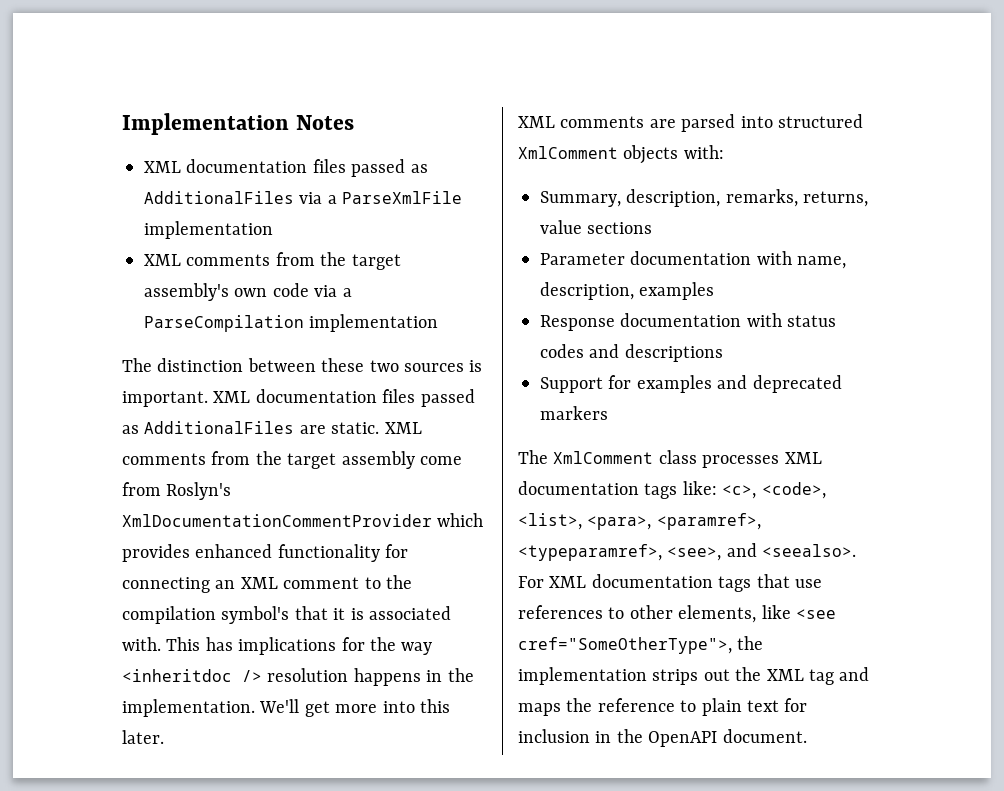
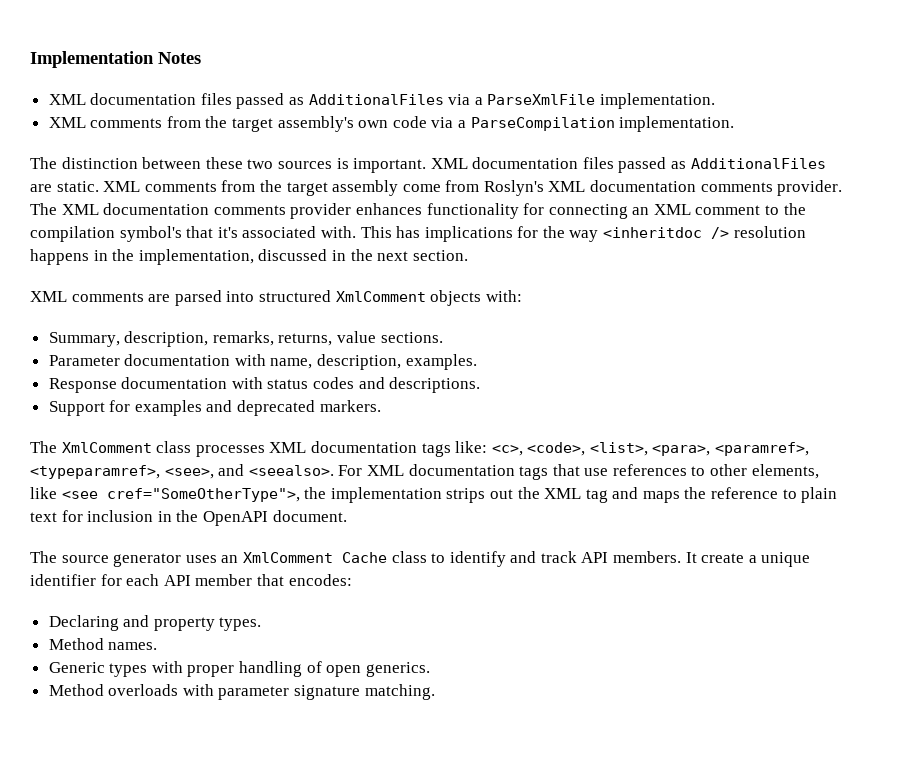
- XML documentation files passed as AdditionalFiles via a ParseXmlFile implementation
+ XML documentation files passed as AdditionalFiles via a ParseXmlFile implementation.
- XML comments from the target assembly's own code via a ParseCompilation implementation
+ XML comments from the target assembly's own code via a ParseCompilation implementation.
- XML comments from the target assembly come from Roslyn's XmlDocumentationCommentProvider which provides enhanced functionality for connecting an XML comment to the compilation symbol's that it is associated with.
+ XML comments from the target assembly come from Roslyn's XML documentation comments provider. The XML documentation comments provider enhances functionality for connecting an XML comment to the compilation symbol's that it's associated with.
- This has implications for the way <inheritdoc /> resolution happens in the implementation. We'll get more into this later.
+ This has implications for the way <inheritdoc /> resolution happens in the implementation, discussed in the next section.
- Summary, description, remarks, returns, value sections
+ Summary, description, remarks, returns, value sections.
- Parameter documentation with name, description, examples
+ Parameter documentation with name, description, examples.
- Response documentation with status codes and descriptions
+ Response documentation with status codes and descriptions.
- Support for examples and deprecated markers
+ Support for examples and deprecated markers.
+ The source generator uses an XmlComment Cache class to identify and track API members. It create a unique identifier for each API member that encodes:
+ Declaring and property types.
+ Method names.
+ Generic types with proper handling of open generics.
+ Method overloads with parameter signature matching.

